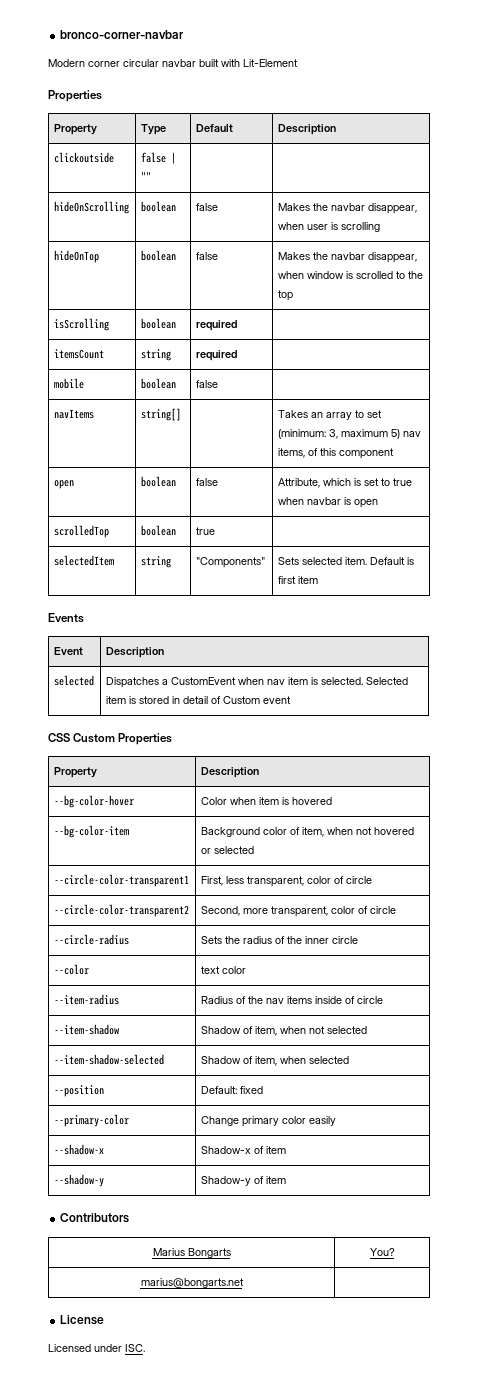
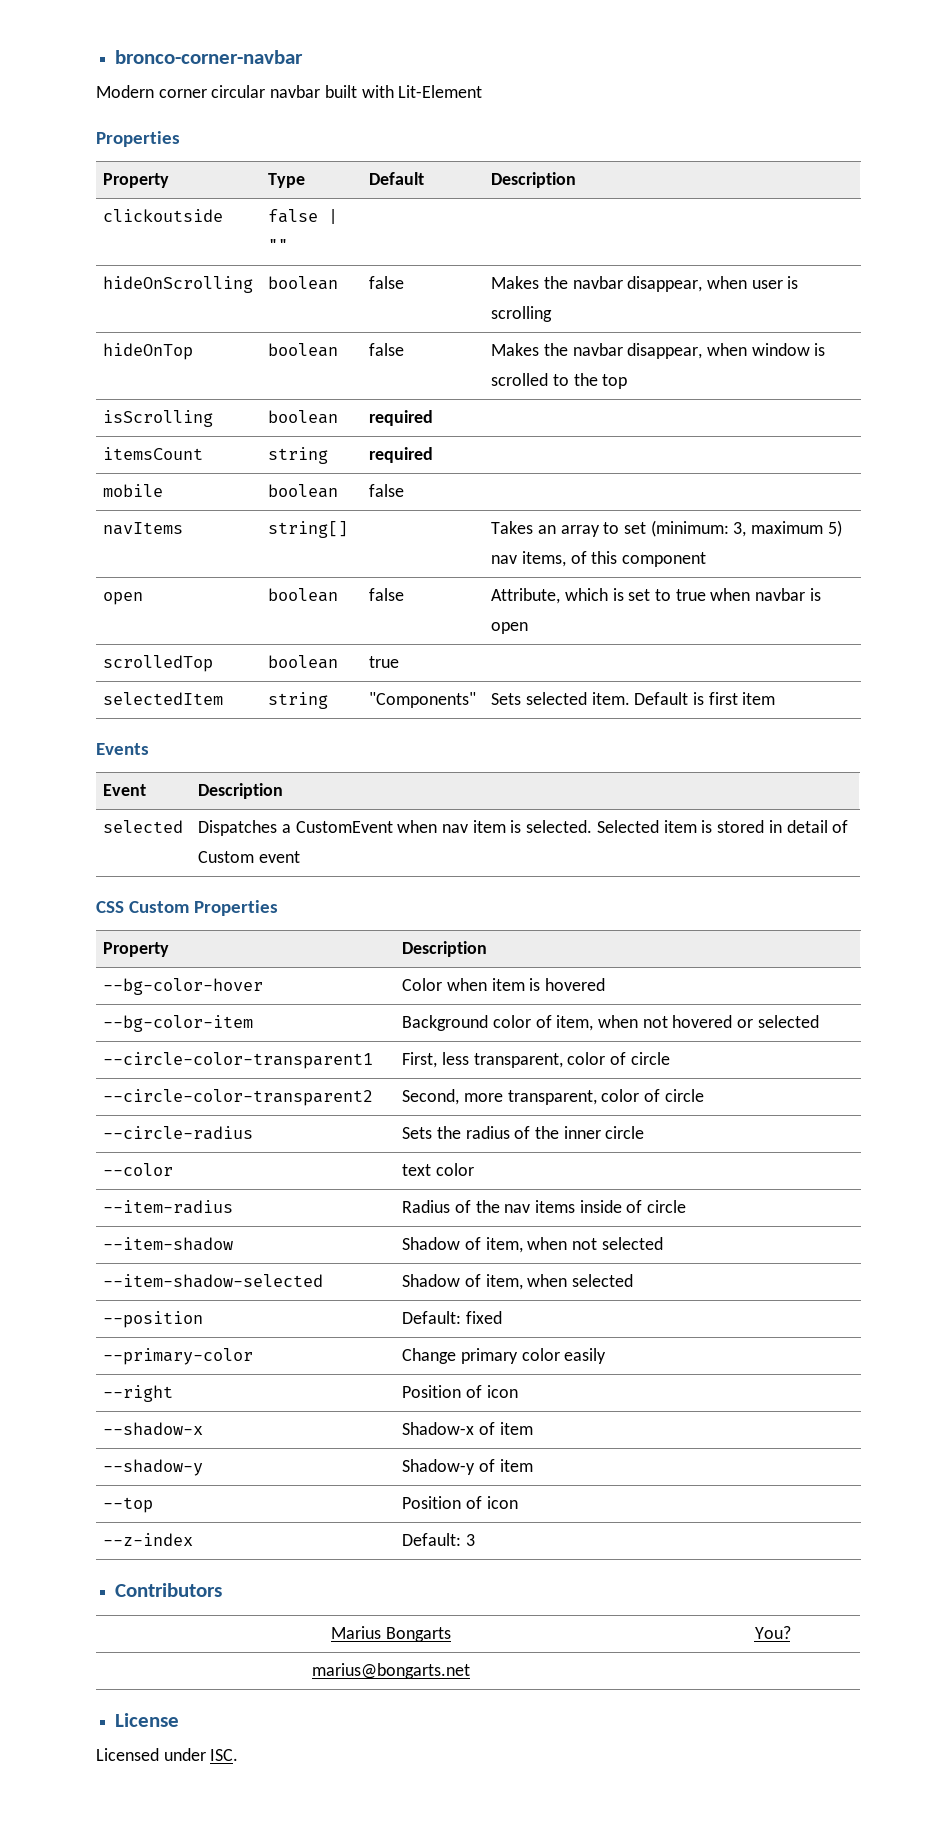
+ --right | Position of icon
+ --top | Position of icon
+ --z-index | Default: 3

